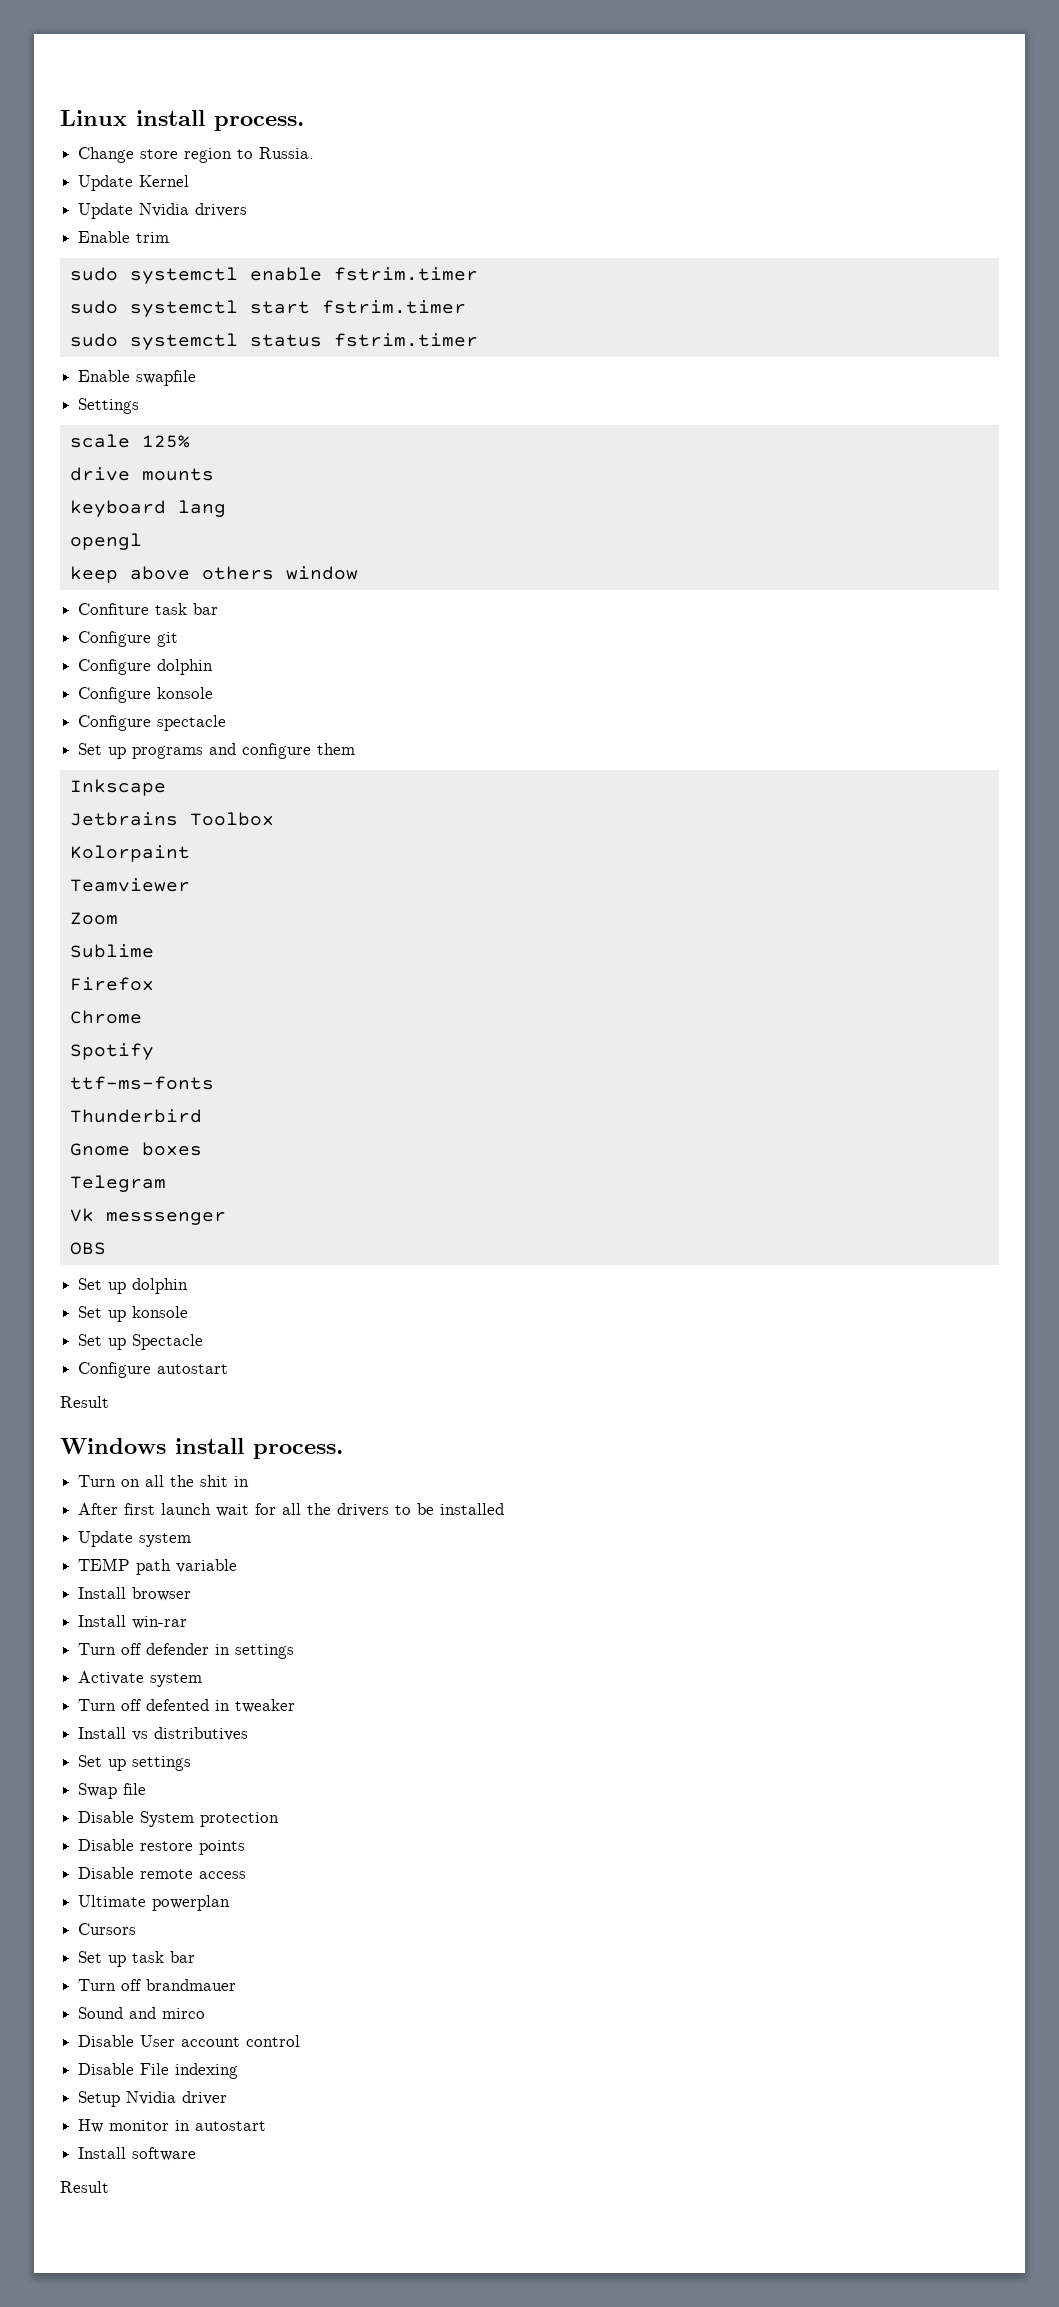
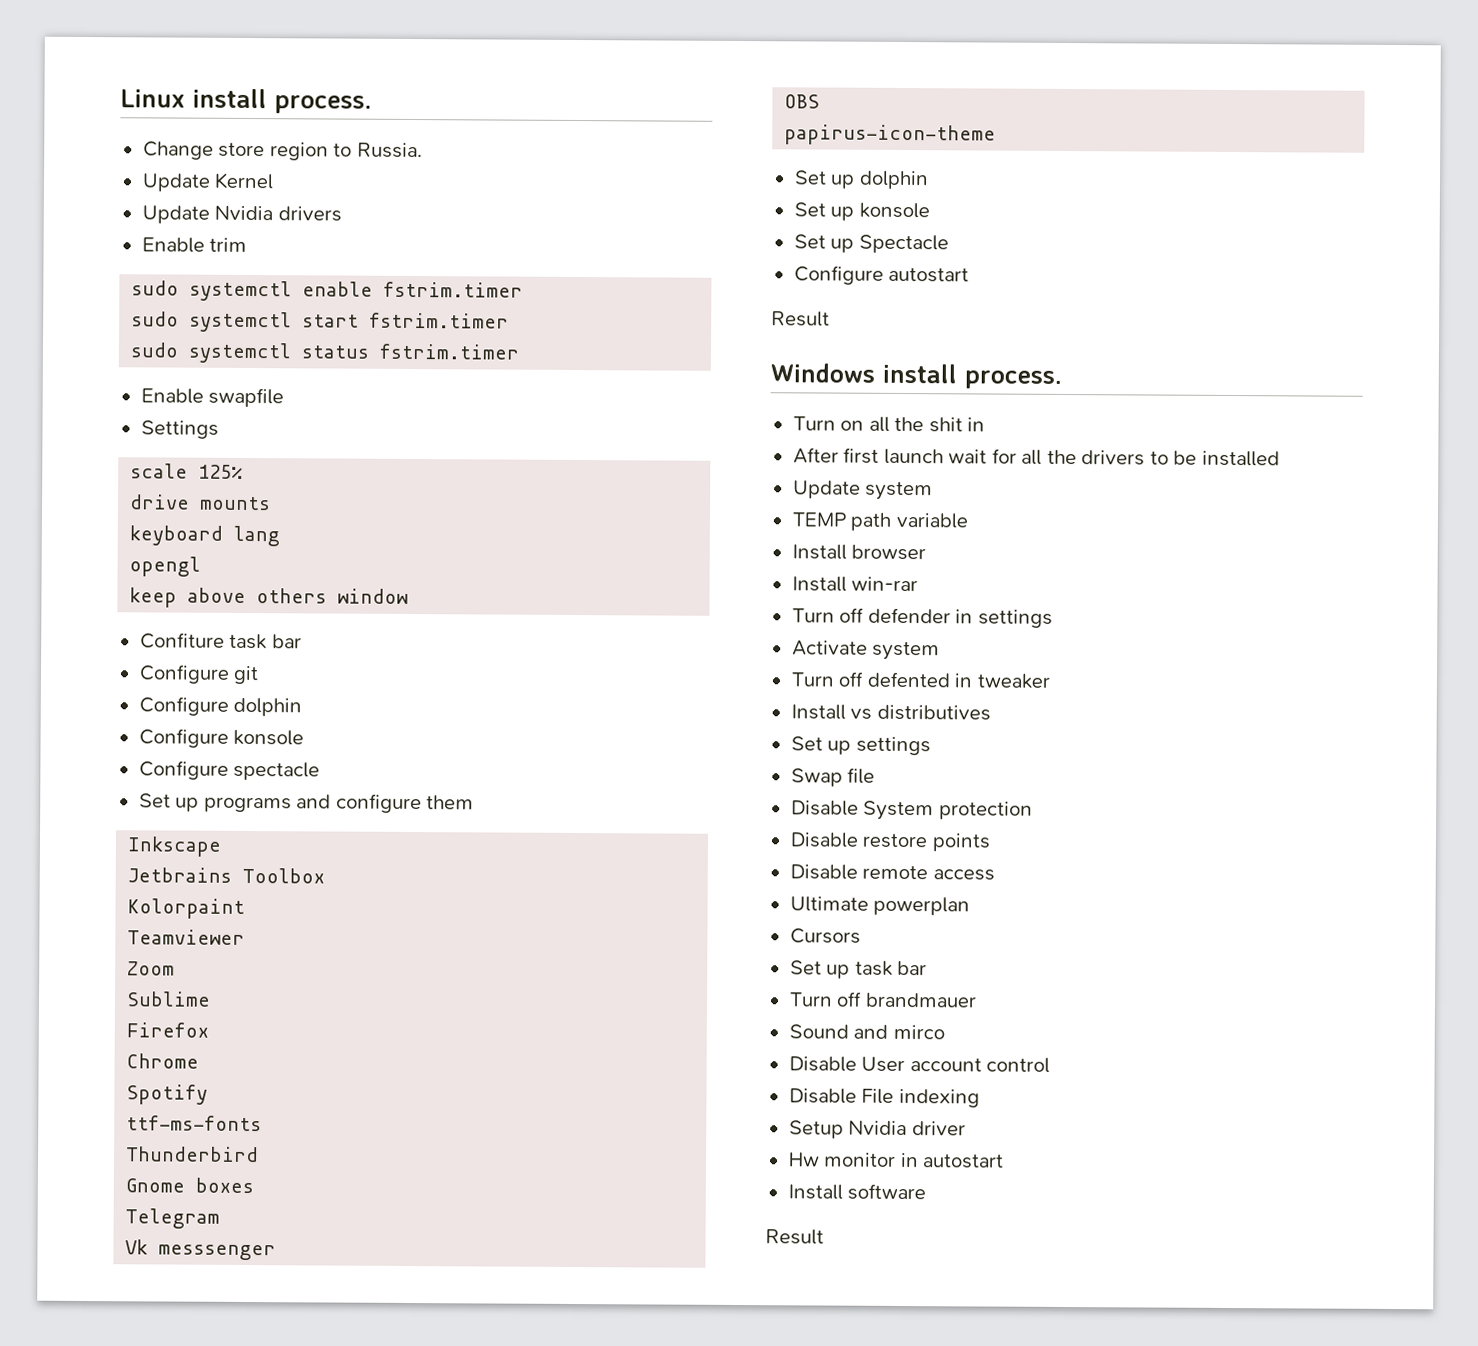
+ papirus-icon-theme

